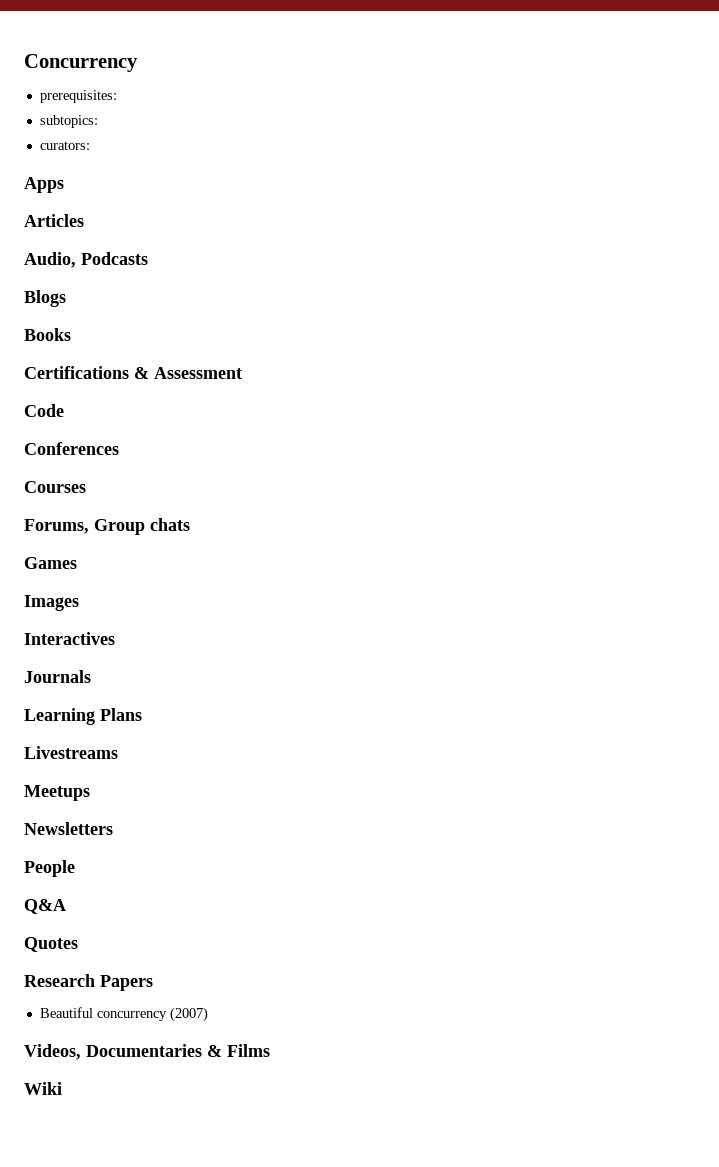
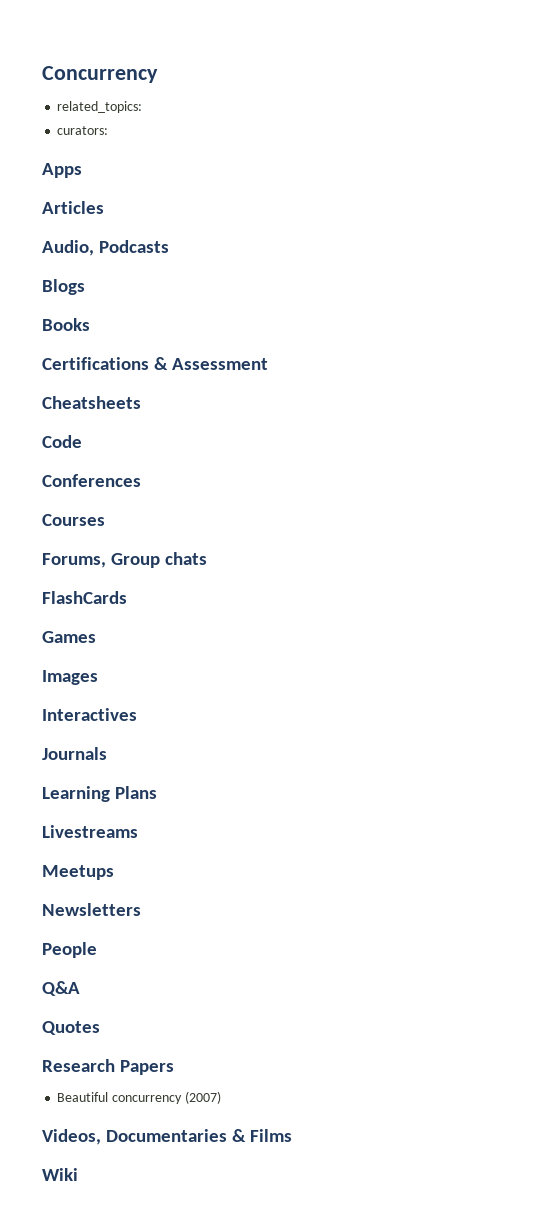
- prerequisites:
- subtopics:
+ related_topics:
+ Cheatsheets
+ FlashCards

